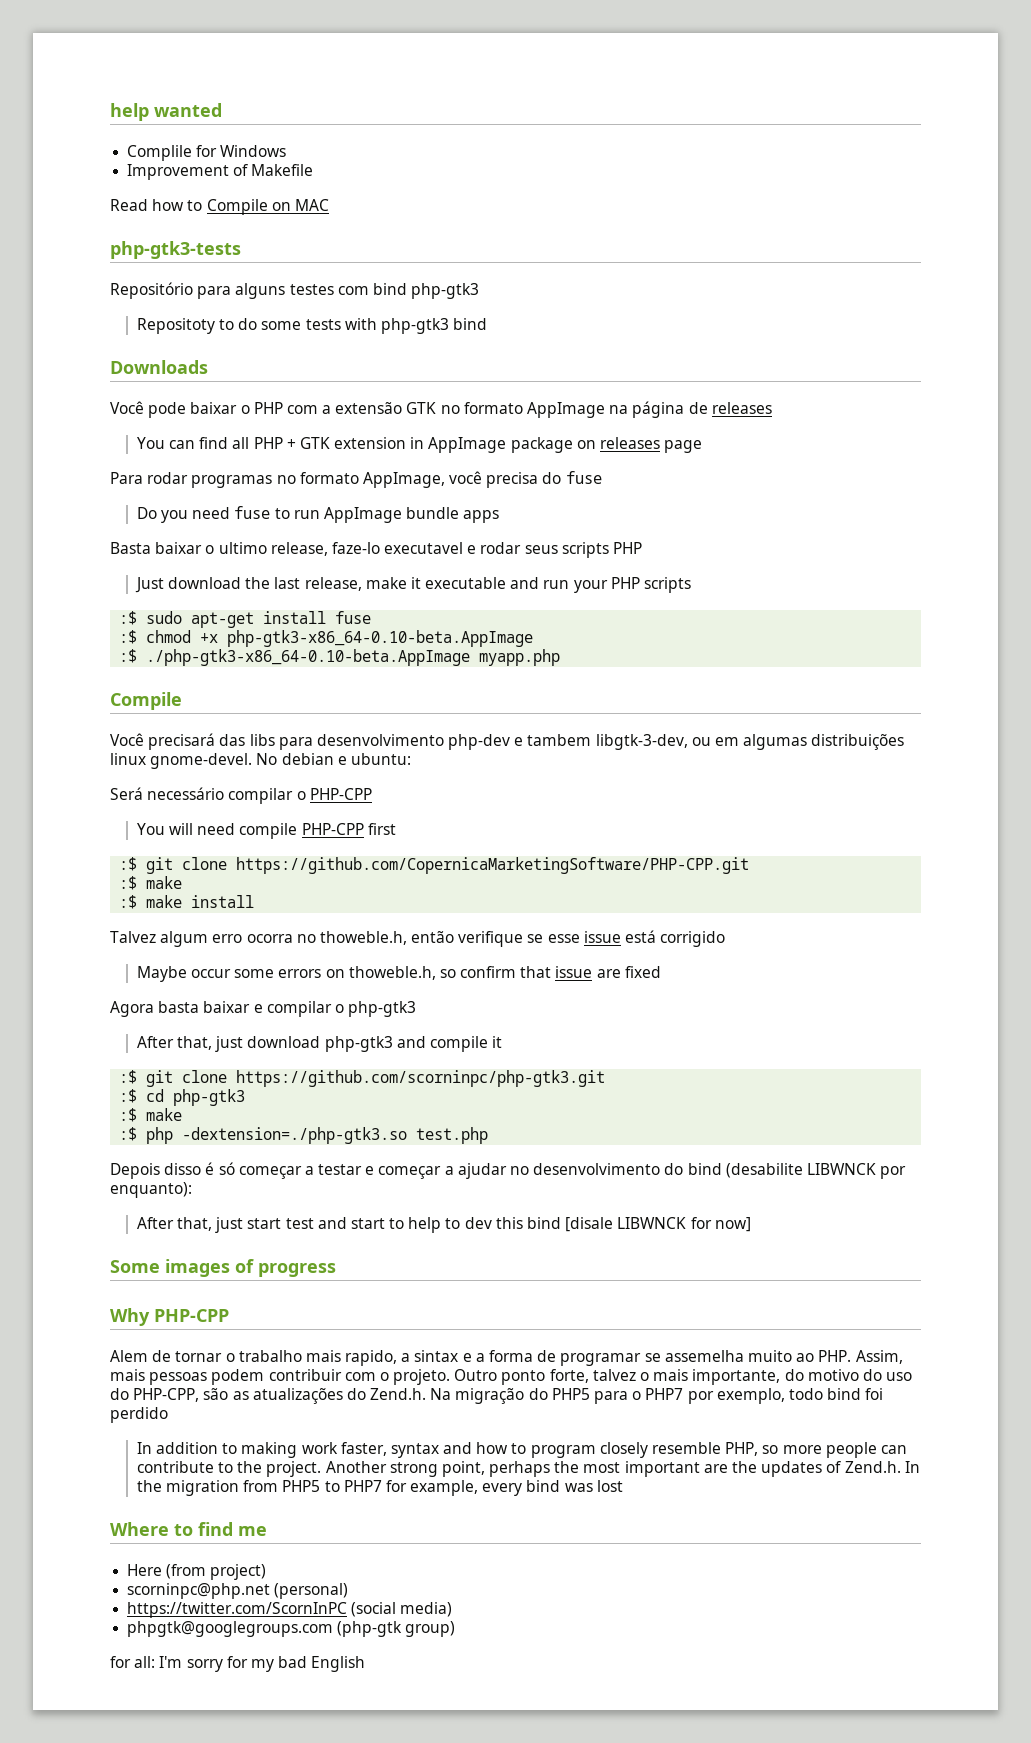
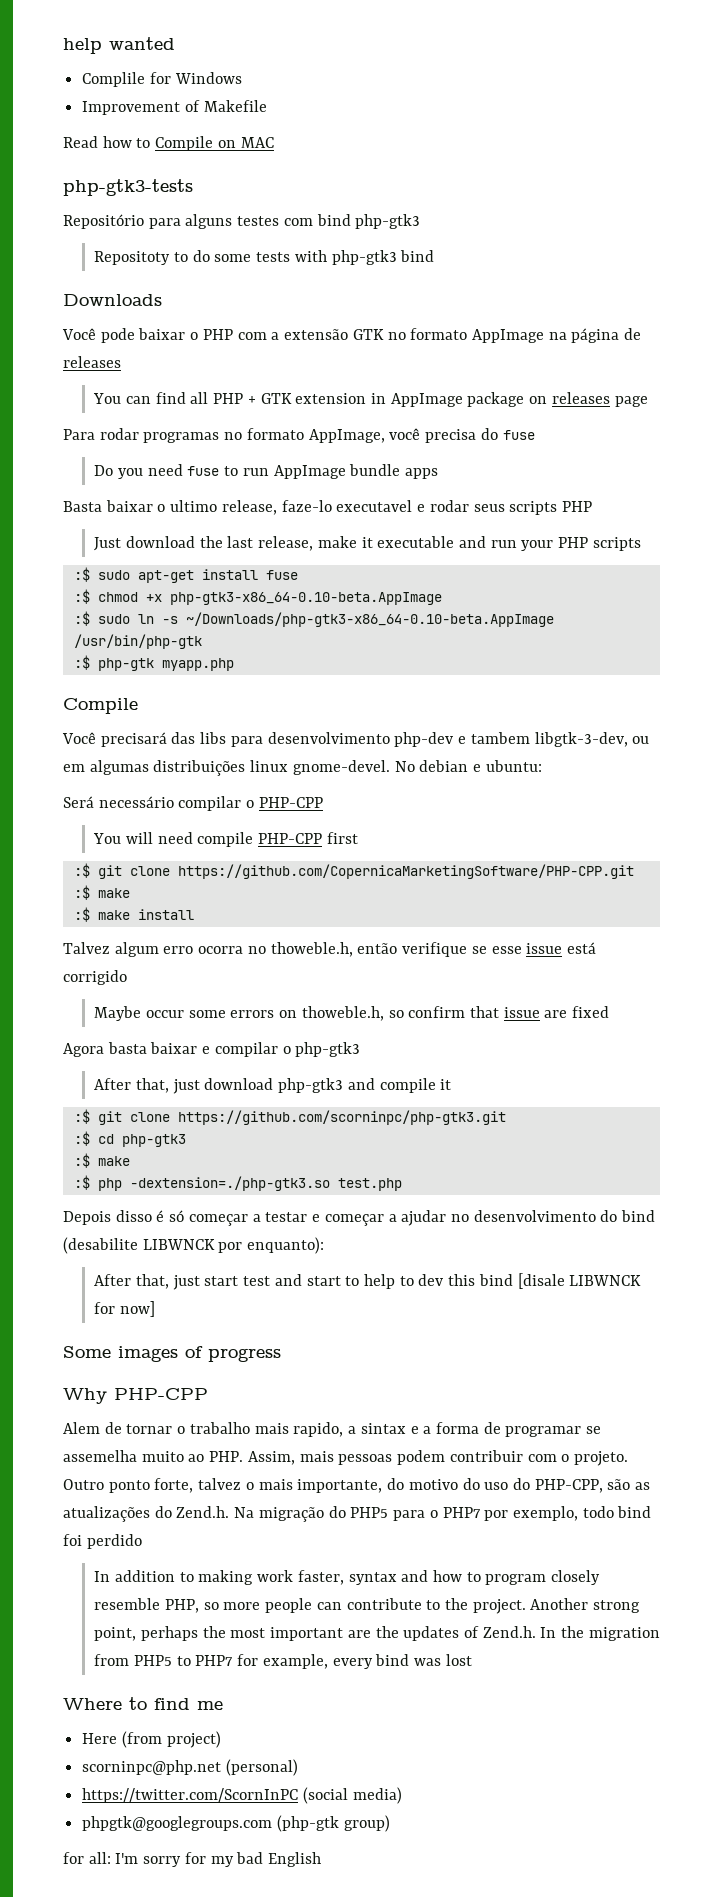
- :$ ./php-gtk3-x86_64-0.10-beta.AppImage myapp.php
+ :$ sudo ln -s ~/Downloads/php-gtk3-x86_64-0.10-beta.AppImage /usr/bin/php-gtk
+ :$ php-gtk myapp.php

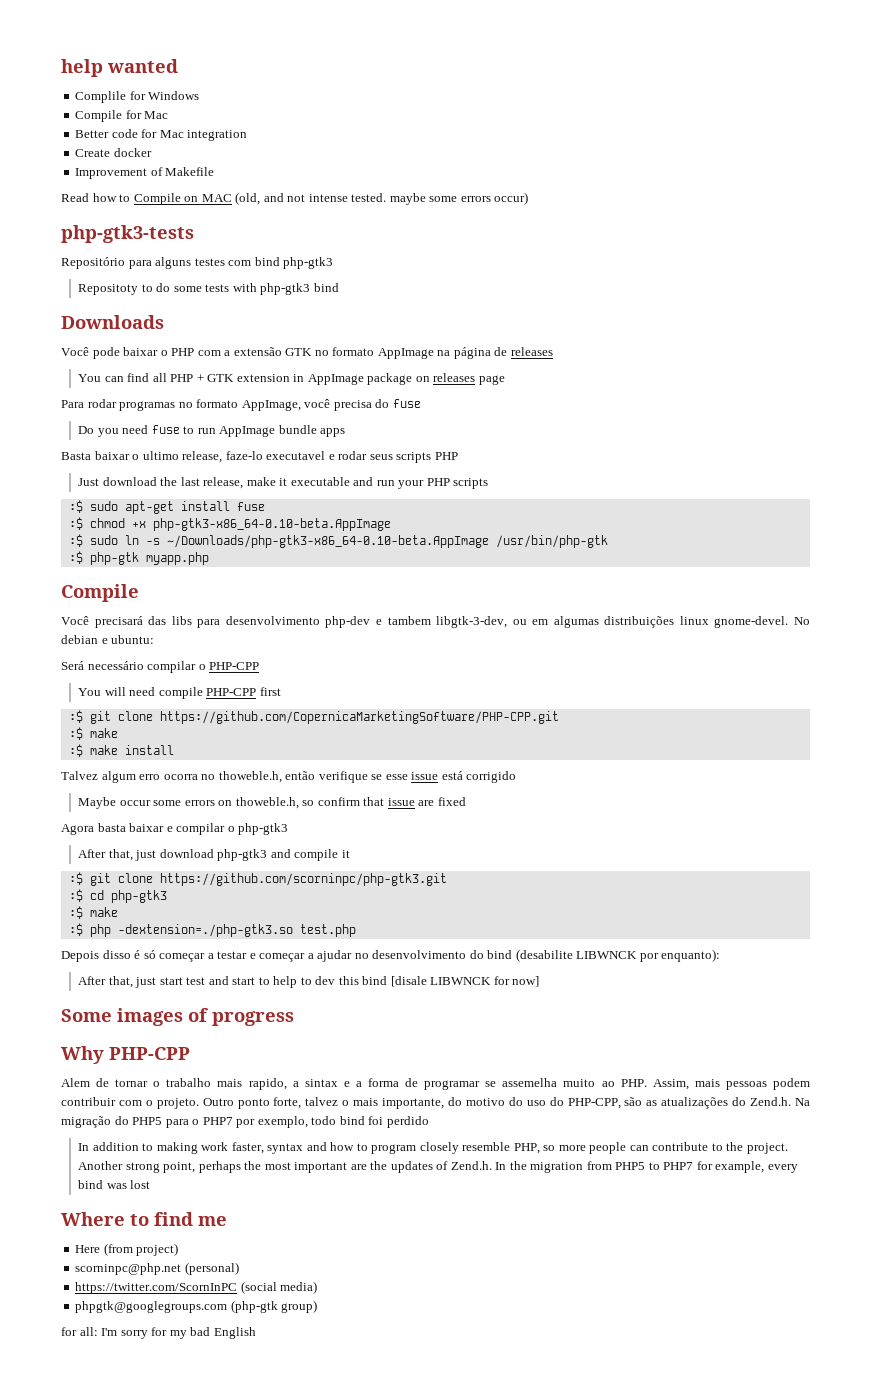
+ Compile for Mac
+ Better code for Mac integration
+ Create docker
- Read how to Compile on MAC
+ Read how to Compile on MAC (old, and not intense tested. maybe some errors occur)

